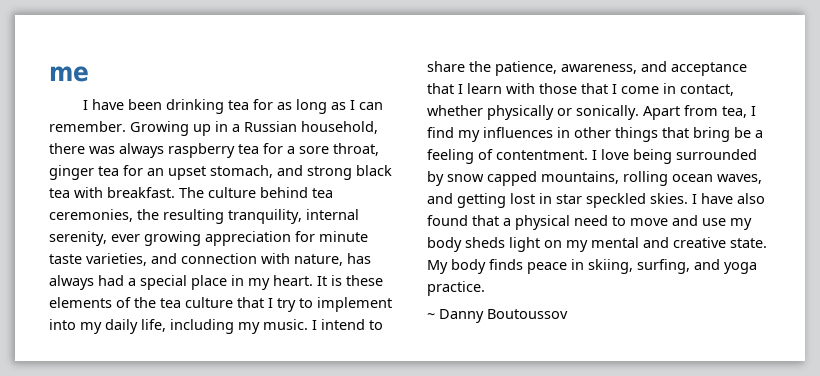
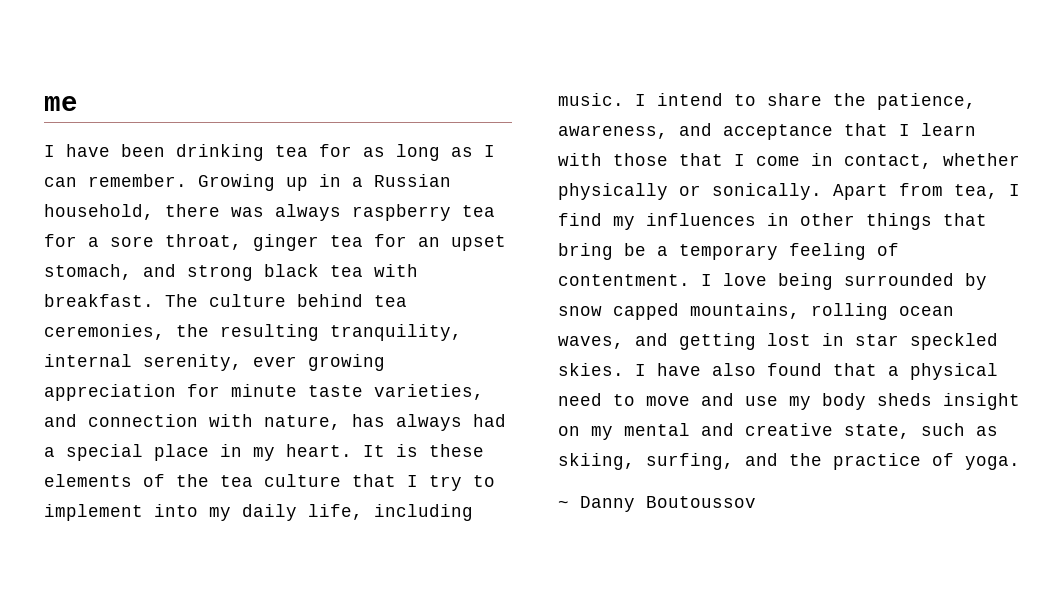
- It is these elements of the tea culture that I try to implement into my daily life, including my music.
+ It is these elements of the tea culture that I try to implement into my daily life, including music.
- Apart from tea, I find my influences in other things that bring be a feeling of contentment.
+ Apart from tea, I find my influences in other things that bring be a temporary feeling of contentment.
- I have also found that a physical need to move and use my body sheds light on my mental and creative state. My body finds peace in skiing, surfing, and yoga practice.
+ I have also found that a physical need to move and use my body sheds insight on my mental and creative state, such as skiing, surfing, and the practice of yoga.

